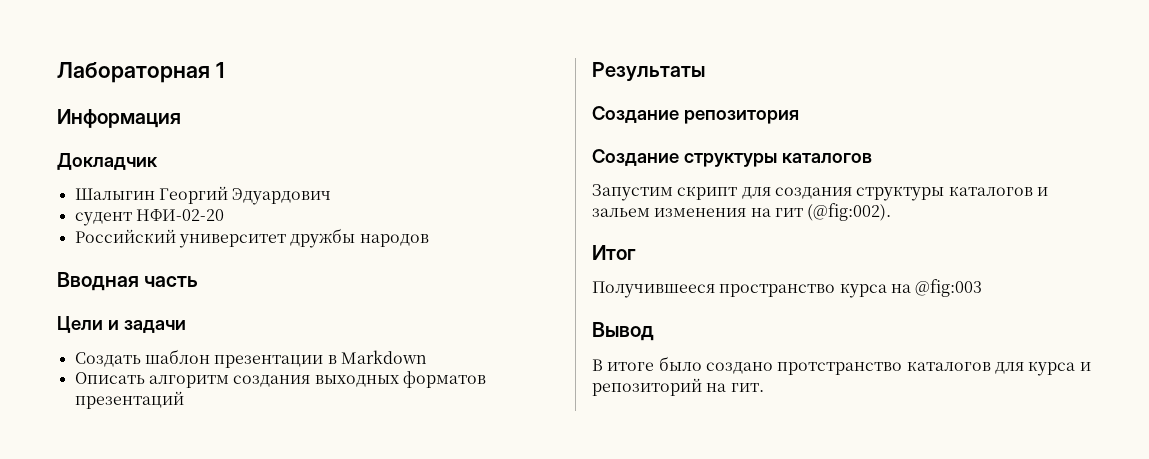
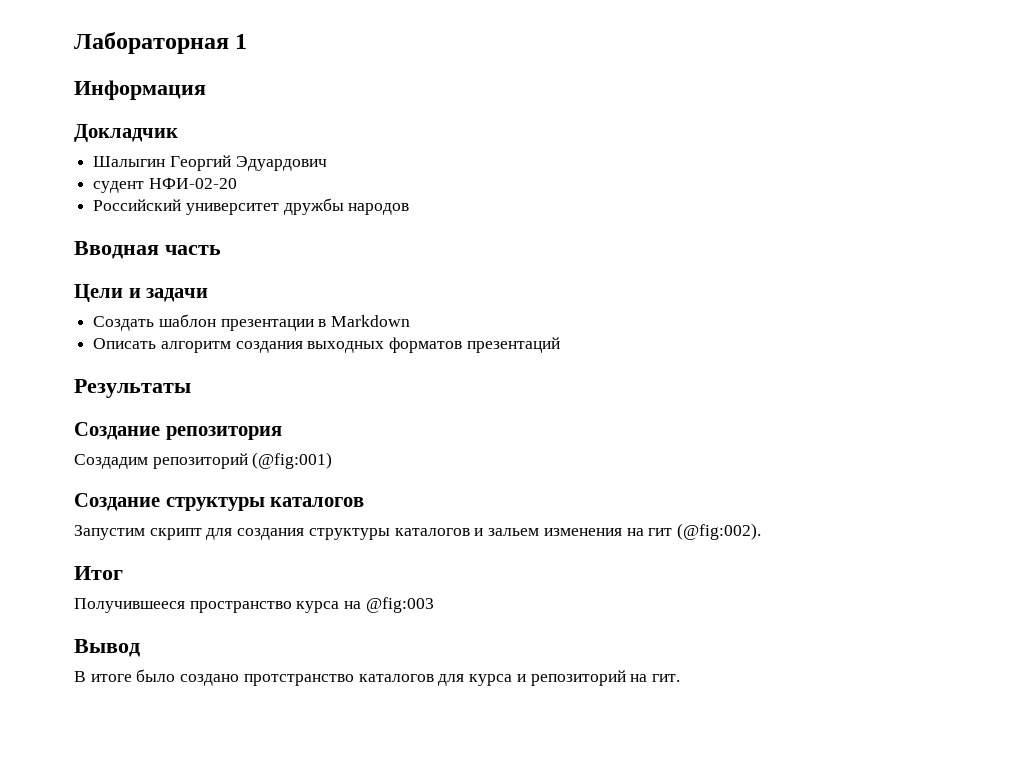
+ Создадим репозиторий (@fig:001)

